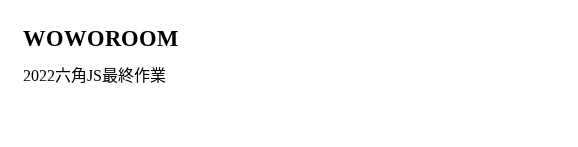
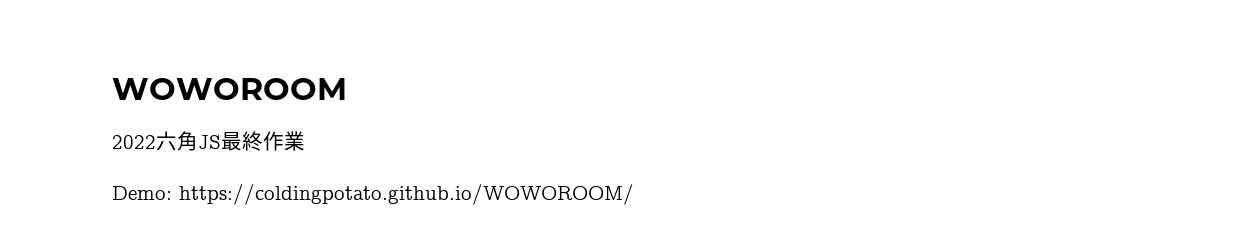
+ Demo: https://coldingpotato.github.io/WOWOROOM/

